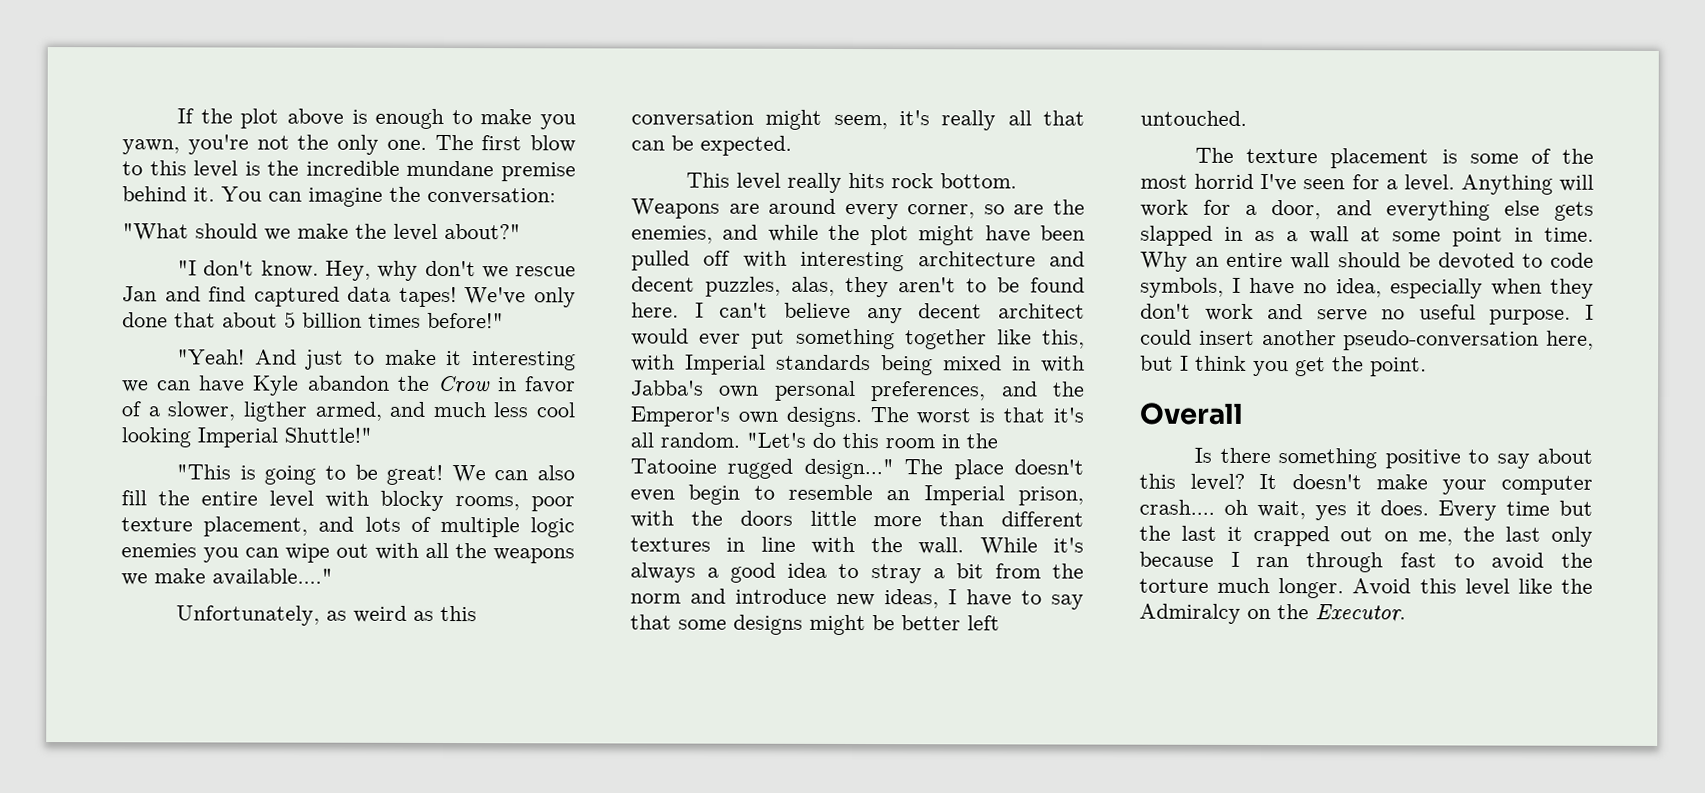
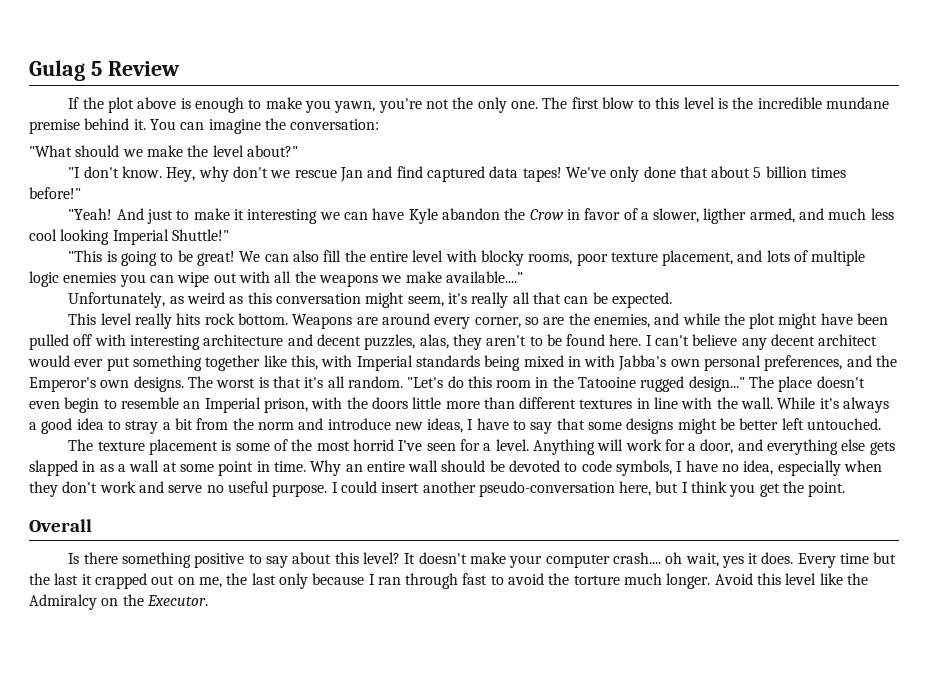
+ Gulag 5 Review

